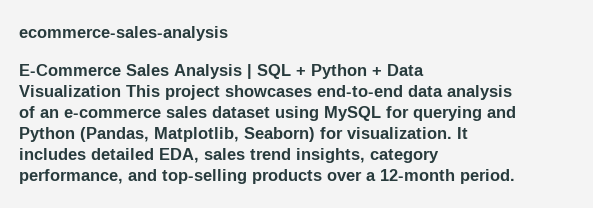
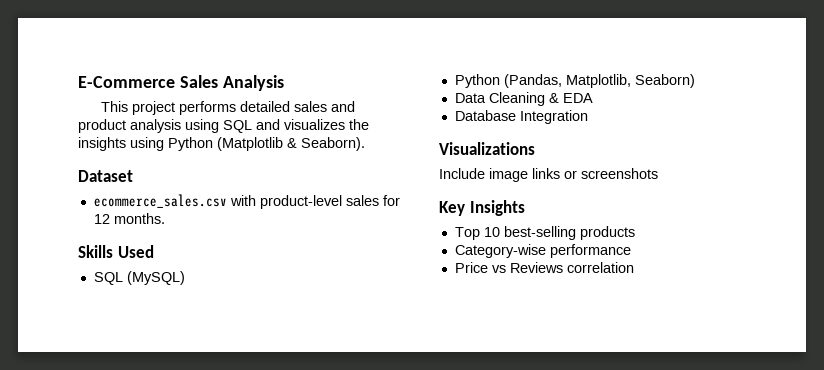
- ecommerce-sales-analysis
- E-Commerce Sales Analysis | SQL + Python + Data Visualization This project showcases end-to-end data analysis of an e-commerce sales dataset using MySQL for querying and Python (Pandas, Matplotlib, Seaborn) for visualization. It includes detailed EDA, sales trend insights, category performance, and top-selling products over a 12-month period.
+ E-Commerce Sales Analysis
+ This project performs detailed sales and product analysis using SQL and visualizes the insights using Python (Matplotlib & Seaborn).
+ Dataset
+ ecommerce_sales.csv with product-level sales for 12 months.
+ Skills Used
+ SQL (MySQL)
+ Python (Pandas, Matplotlib, Seaborn)
+ Data Cleaning & EDA
+ Database Integration
+ Visualizations
+ Include image links or screenshots
+ Key Insights
+ Top 10 best-selling products
+ Category-wise performance
+ Price vs Reviews correlation

